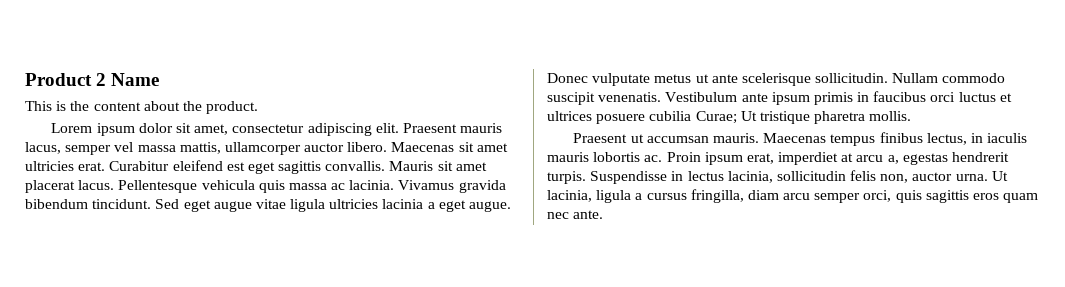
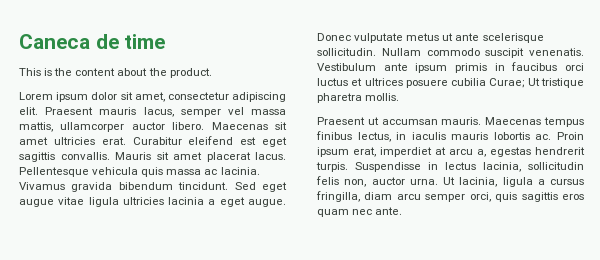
- Product 2 Name
+ Caneca de time

